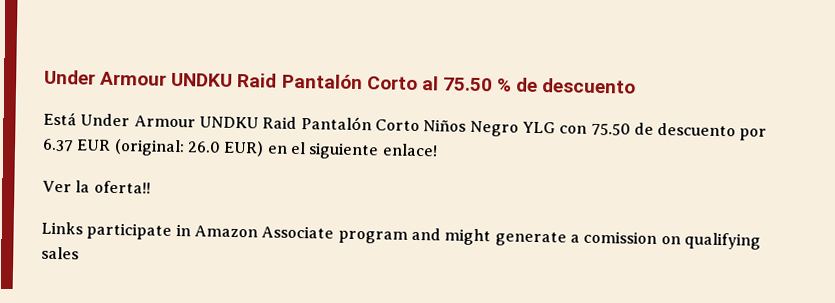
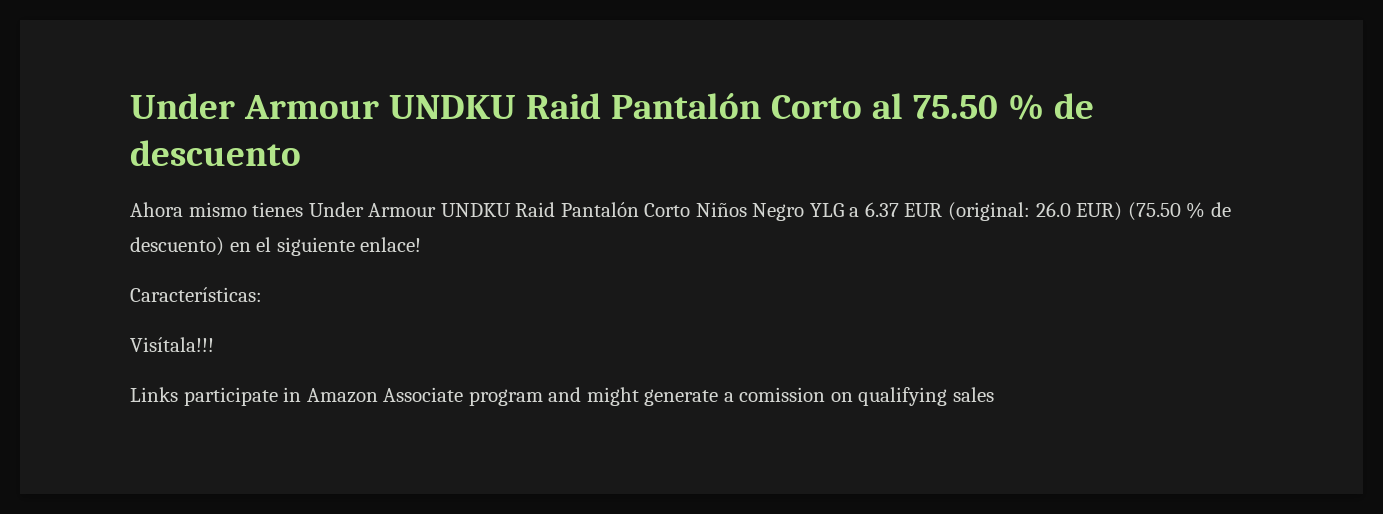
- Está Under Armour UNDKU Raid Pantalón Corto Niños Negro YLG con 75.50 de descuento por 6.37 EUR (original: 26.0 EUR) en el siguiente enlace!
+ Ahora mismo tienes Under Armour UNDKU Raid Pantalón Corto Niños Negro YLG a 6.37 EUR (original: 26.0 EUR) (75.50 % de descuento) en el siguiente enlace!
- Ver la oferta!!
+ Características:
+ Visítala!!!

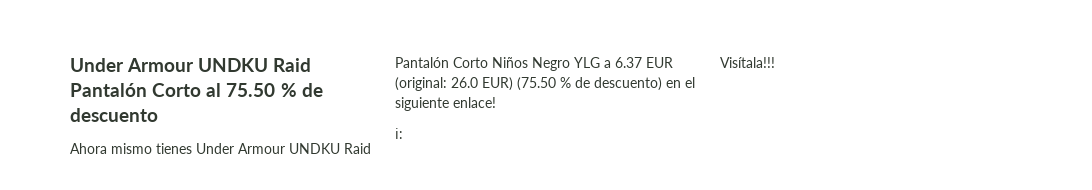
- Características:
+ ℹ:
- Links participate in Amazon Associate program and might generate a comission on qualifying sales

